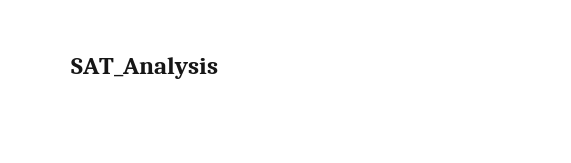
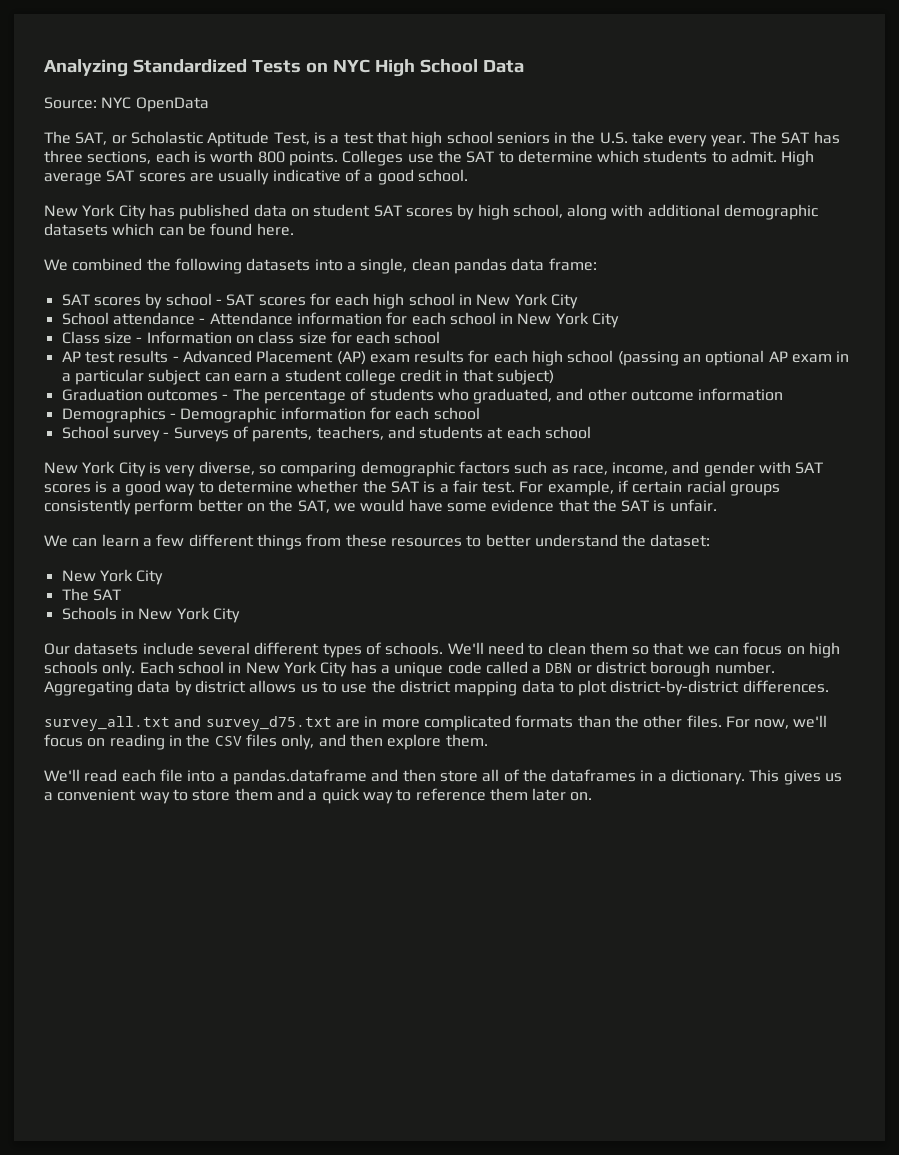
- SAT_Analysis
+ Analyzing Standardized Tests on NYC High School Data
+ Source: NYC OpenData
+ The SAT, or Scholastic Aptitude Test, is a test that high school seniors in the U.S. take every year. The SAT has three sections, each is worth 800 points. Colleges use the SAT to determine which students to admit. High average SAT scores are usually indicative of a good school.
+ New York City has published data on student SAT scores by high school, along with additional demographic datasets which can be found here.
+ We combined the following datasets into a single, clean pandas data frame:
+ SAT scores by school - SAT scores for each high school in New York City
+ School attendance - Attendance information for each school in New York City
+ Class size - Information on class size for each school
+ AP test results - Advanced Placement (AP) exam results for each high school (passing an optional AP exam in a particular subject can earn a student college credit in that subject)
+ Graduation outcomes - The percentage of students who graduated, and other outcome information
+ Demographics - Demographic information for each school
+ School survey - Surveys of parents, teachers, and students at each school
+ New York City is very diverse, so comparing demographic factors such as race, income, and gender with SAT scores is a good way to determine whether the SAT is a fair test. For example, if certain racial groups consistently perform better on the SAT, we would have some evidence that the SAT is unfair.
+ We can learn a few different things from these resources to better understand the dataset:
+ New York City
+ The SAT
+ Schools in New York City
+ Our datasets include several different types of schools. We'll need to clean them so that we can focus on high schools only. Each school in New York City has a unique code called a DBN or district borough number. Aggregating data by district allows us to use the district mapping data to plot district-by-district differences.
+ survey_all.txt and survey_d75.txt are in more complicated formats than the other files. For now, we'll focus on reading in the CSV files only, and then explore them.
+ We'll read each file into a pandas.dataframe and then store all of the dataframes in a dictionary. This gives us a convenient way to store them and a quick way to reference them later on.

